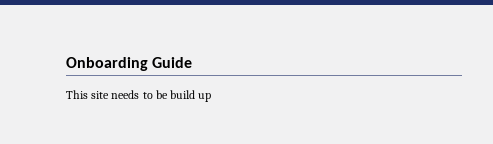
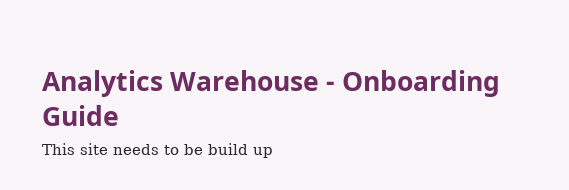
- Onboarding Guide
+ Analytics Warehouse - Onboarding Guide

